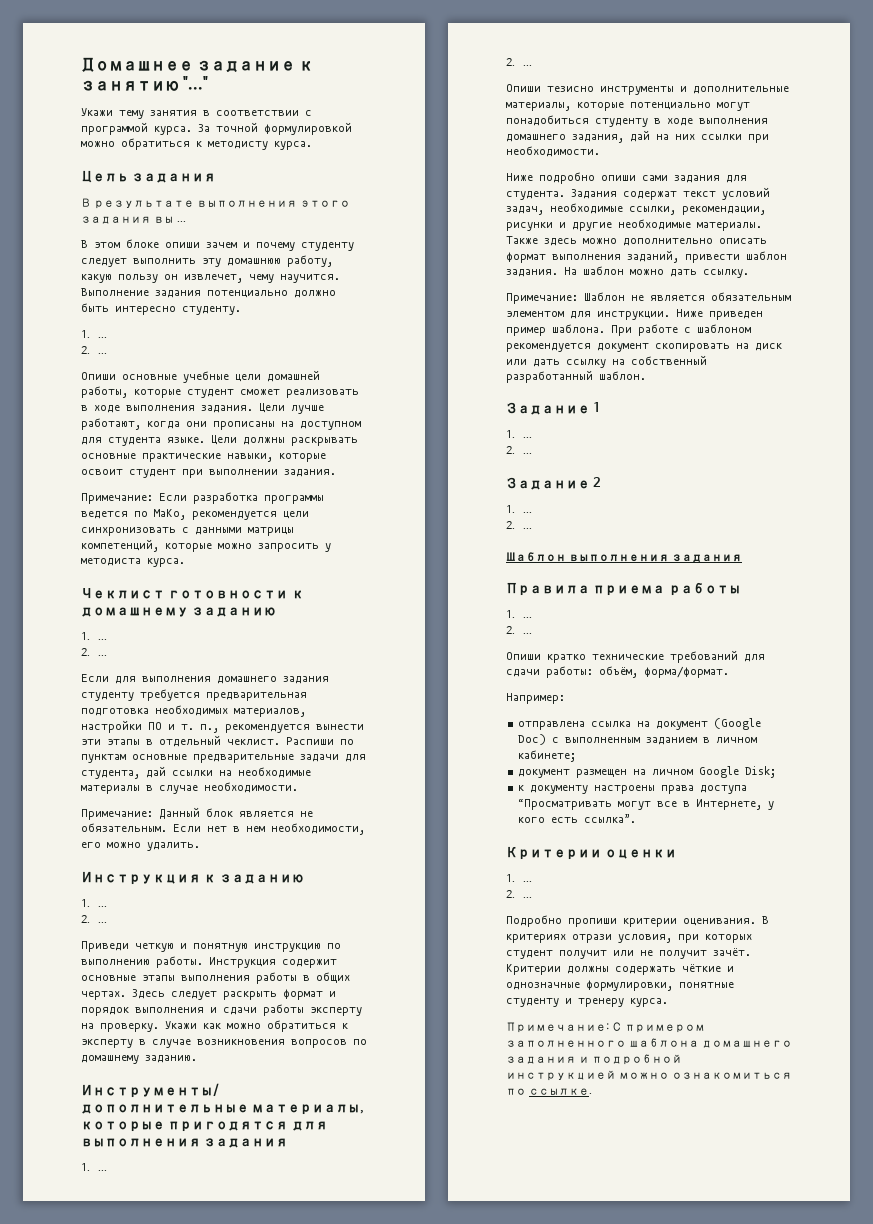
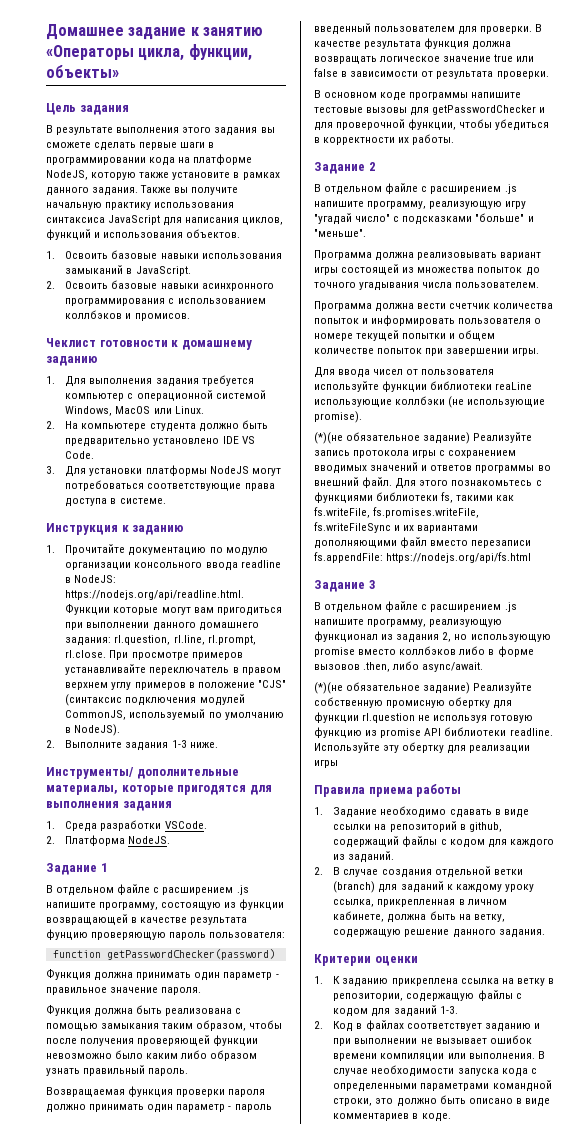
- Домашнее задание к занятию "..."
- Укажи тему занятия в соответствии с программой курса. За точной формулировкой можно обратиться к методисту курса.
+ Домашнее задание к занятию «Операторы цикла, функции, объекты»
- В результате выполнения этого задания вы ...
- В этом блоке опиши зачем и почему студенту следует выполнить эту домашнюю работу, какую пользу он извлечет, чему научится. Выполнение задания потенциально должно быть интересно студенту.
- 1. ...
- 2. ...
- Опиши основные учебные цели домашней работы, которые студент сможет реализовать в ходе выполнения задания. Цели лучше работают, когда они прописаны на доступном для студента языке. Цели должны раскрывать основные практические навыки, которые освоит студент при выполнении задания.
- Примечание: Если разработка программы ведется по МаКо, рекомендуется цели синхронизовать с данными матрицы компетенций, которые можно запросить у методиста курса.
+ В результате выполнения этого задания вы сможете сделать первые шаги в программировании кода на платформе NodeJS, которую также установите в рамках данного задания. Также вы получите начальную практику использования синтаксиса JavaScript для написания циклов, функций и использования объектов.
+ 1. Освоить базовые навыки использования замыканий в JavaScript.
+ 2. Освоить базовые навыки асинхронного программирования с использованием коллбэков и промисов.
  Чеклист готовности к домашнему заданию
- 1. ...
- 2. ...
- Если для выполнения домашнего задания студенту требуется предварительная подготовка необходимых материалов, настройки ПО и т. п., рекомендуется вынести эти этапы в отдельный чеклист. Распиши по пунктам основные предварительные задачи для студента, дай ссылки на необходимые материалы в случае необходимости.
- Примечание: Данный блок является не обязательным. Если нет в нем необходимости, его можно удалить.
+ 1. Для выполнения задания требуется компьютер с операционной системой Windows, MacOS или Linux.
+ 2. На компьютере студента должно быть предварительно установлено IDE VS Code.
+ 3. Для установки платформы NodeJS могут потребоваться соответствующие права доступа в системе.
  Инструкция к заданию
- 1. ...
- 2. ...
- Приведи четкую и понятную инструкцию по выполнению работы. Инструкция содержит основные этапы выполнения работы в общих чертах. Здесь следует раскрыть формат и порядок выполнения и сдачи работы эксперту на проверку. Укажи как можно обратиться к эксперту в случае возникновения вопросов по домашнему заданию.
+ 1. Прочитайте документацию по модулю организации консольного ввода readline в NodeJS: https://nodejs.org/api/readline.html. Функции которые могут вам пригодиться при выполнении данного домашнего задания: rl.question, rl.line, rl.prompt, rl.close. При просмотре примеров устанавливайте переключатель в правом верхнем углу примеров в положение "CJS" (синтаксис подключения модулей CommonJS, используемый по умолчанию в NodeJS).
+ 2. Выполните задания 1-3 ниже.
  Инструменты/ дополнительные материалы, которые пригодятся для выполнения задания
- 1. ...
- 2. ...
- Опиши тезисно инструменты и дополнительные материалы, которые потенциально могут понадобиться студенту в ходе выполнения домашнего задания, дай на них ссылки при необходимости.
- Ниже подробно опиши сами задания для студента. Задания содержат текст условий задач, необходимые ссылки, рекомендации, рисунки и другие необходимые материалы. Также здесь можно дополнительно описать формат выполнения заданий, привести шаблон задания. На шаблон можно дать ссылку.
- Примечание: Шаблон не является обязательным элементом для инструкции. Ниже приведен пример шаблона. При работе с шаблоном рекомендуется документ скопировать на диск или дать ссылку на собственный разработанный шаблон.
+ 1. Среда разработки VSCode.
+ 2. Платформа NodeJS.
  Задание 1
- 1. ...
- 2. ...
+ В отдельном файле с расширением .js напишите программу, состоящую из функции возвращающей в качестве результата фунцию проверяющую пароль пользователя:
+ function getPasswordChecker(password)
+ Функция должна принимать один параметр - правильное значение пароля.
+ Функция должна быть реализована с помощью замыкания таким образом, чтобы после получения проверяющей функции невозможно было каким либо образом узнать правильный пароль.
+ Возвращаемая функция проверки пароля должно принимать один параметр - пароль введенный пользователем для проверки. В качестве результата функция должна возвращать логическое значение true или false в зависимости от результата проверки.
+ В основном коде программы напишите тестовые вызовы для getPasswordChecker и для проверочной функции, чтобы убедиться в корректности их работы.
  Задание 2
- 1. ...
- 2. ...
- Шаблон выполнения задания
+ В отдельном файле с расширением .js напишите программу, реализующую игру "угадай число" с подсказками "больше" и "меньше".
+ Программа должна реализовывать вариант игры состоящей из множества попыток до точного угадывания числа пользователем.
+ Программа должна вести счетчик количества попыток и информировать пользователя о номере текущей попытки и общем количестве попыток при завершении игры.
+ Для ввода чисел от пользователя используйте функции библиотеки reaLine использующие коллбэки (не использующие promise).
+ (*)(не обязательное задание) Реализуйте запись протокола игры с сохранением вводимых значений и ответов программы во внешний файл. Для этого познакомьтесь с функциями библиотеки fs, такими как fs.writeFile, fs.promises.writeFile, fs.writeFileSync и их вариантами дополняющими файл вместо перезаписи fs.appendFile: https://nodejs.org/api/fs.html
+ Задание 3
+ В отдельном файле с расширением .js напишите программу, реализующую функционал из задания 2, но использующую promise вместо коллбэков либо в форме вызовов .then, либо async/await.
+ (*)(не обязательное задание) Реализуйте собственную промисную обертку для функции rl.question не используя готовую функцию из promise API библиотеки readline. Используйте эту обертку для реализации игры
  Правила приема работы
- 1. ...
- 2. ...
- Опиши кратко технические требований для сдачи работы: объём, форма/формат.
- Например:
- отправлена ссылка на документ (Google Doc) с выполненным заданием в личном кабинете;
- документ размещен на личном Google Disk;
- к документу настроены права доступа “Просматривать могут все в Интернете, у кого есть ссылка”.
+ 1. Задание необходимо сдавать в виде ссылки на репозиторий в github, содержащий файлы с кодом для каждого из заданий.
+ 2. В случае создания отдельной ветки (branch) для заданий к каждому уроку ссылка, прикрепленная в личном кабинете, должна быть на ветку, содержащую решение данного задания.
  Критерии оценки
- 1. ...
- 2. ...
- Подробно пропиши критерии оценивания. В критериях отрази условия, при которых студент получит или не получит зачёт. Критерии должны содержать чёткие и однозначные формулировки, понятные студенту и тренеру курса.
- Примечание: С примером заполненного шаблона домашнего задания и подробной инструкцией можно ознакомиться по ссылке.
+ 1. К заданию прикреплена ссылка на ветку в репозитории, содержащую файлы с кодом для заданий 1-3.
+ 2. Код в файлах соответствует заданию и при выполнении не вызывает ошибок времени компиляции или выполнения. В случае необходимости запуска кода с определенными параметрами командной строки, это должно быть описано в виде комментариев в коде.

